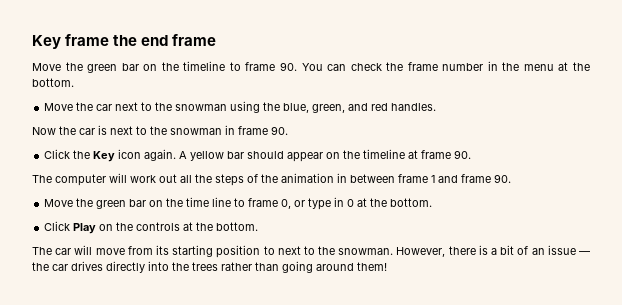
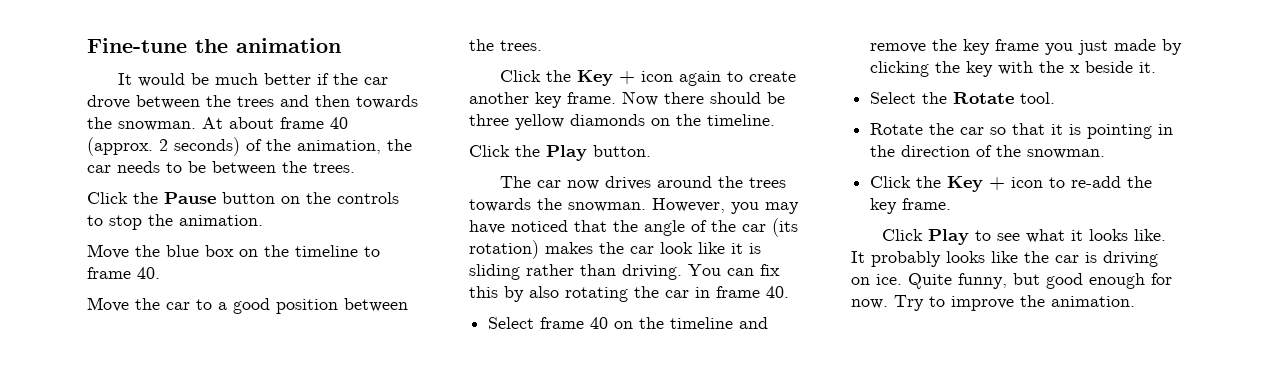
- Key frame the end frame
- Move the green bar on the timeline to frame 90. You can check the frame number in the menu at the bottom.
- Move the car next to the snowman using the blue, green, and red handles.
- Now the car is next to the snowman in frame 90.
- Click the Key icon again. A yellow bar should appear on the timeline at frame 90.
- The computer will work out all the steps of the animation in between frame 1 and frame 90.
- Move the green bar on the time line to frame 0, or type in 0 at the bottom.
- Click Play on the controls at the bottom.
- The car will move from its starting position to next to the snowman. However, there is a bit of an issue — the car drives directly into the trees rather than going around them!
+ Fine-tune the animation
+ It would be much better if the car drove between the trees and then towards the snowman. At about frame 40 (approx. 2 seconds) of the animation, the car needs to be between the trees.
+ Click the Pause button on the controls to stop the animation.
+ Move the blue box on the timeline to frame 40.
+ Move the car to a good position between the trees.
+ Click the Key + icon again to create another key frame. Now there should be three yellow diamonds on the timeline.
+ Click the Play button.
+ The car now drives around the trees towards the snowman. However, you may have noticed that the angle of the car (its rotation) makes the car look like it is sliding rather than driving. You can fix this by also rotating the car in frame 40.
+ Select frame 40 on the timeline and remove the key frame you just made by clicking the key with the x beside it.
+ Select the Rotate tool.
+ Rotate the car so that it is pointing in the direction of the snowman.
+ Click the Key + icon to re-add the key frame.
+ Click Play to see what it looks like. It probably looks like the car is driving on ice. Quite funny, but good enough for now. Try to improve the animation.

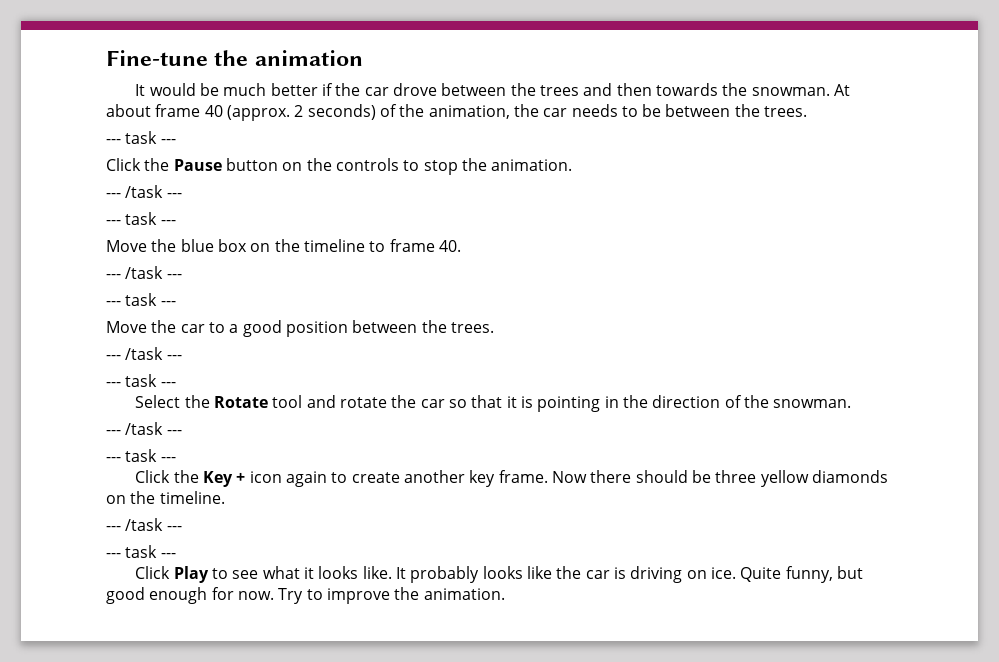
  At about frame 40 (approx. 2 seconds) of the animation, the car needs to be between the trees.
+ --- task ---
  Click the Pause button on the controls to stop the animation.
+ --- /task ---
+ --- task ---
  Move the blue box on the timeline to frame 40.
+ --- /task ---
+ --- task ---
  Move the car to a good position between the trees.
+ --- /task ---
+ --- task ---
+ Select the Rotate tool and rotate the car so that it is pointing in the direction of the snowman.
+ --- /task ---
+ --- task ---
  Now there should be three yellow diamonds on the timeline.
- Click the Play button.
- The car now drives around the trees towards the snowman. However, you may have noticed that the angle of the car (its rotation) makes the car look like it is sliding rather than driving. You can fix this by also rotating the car in frame 40.
- Select frame 40 on the timeline and remove the key frame you just made by clicking the key with the x beside it.
- Select the Rotate tool.
- Rotate the car so that it is pointing in the direction of the snowman.
- Click the Key + icon to re-add the key frame.
+ --- /task ---
+ --- task ---

